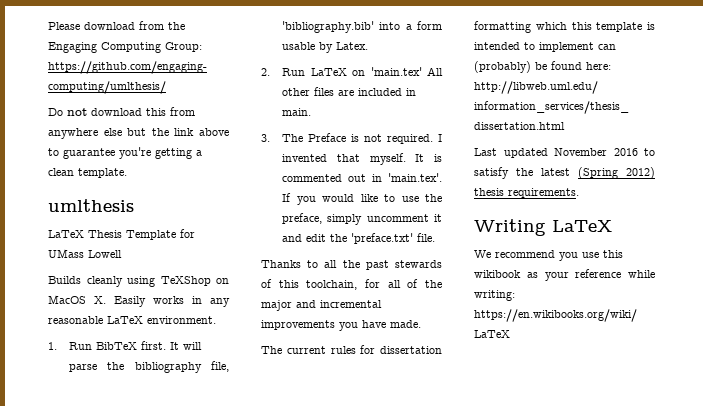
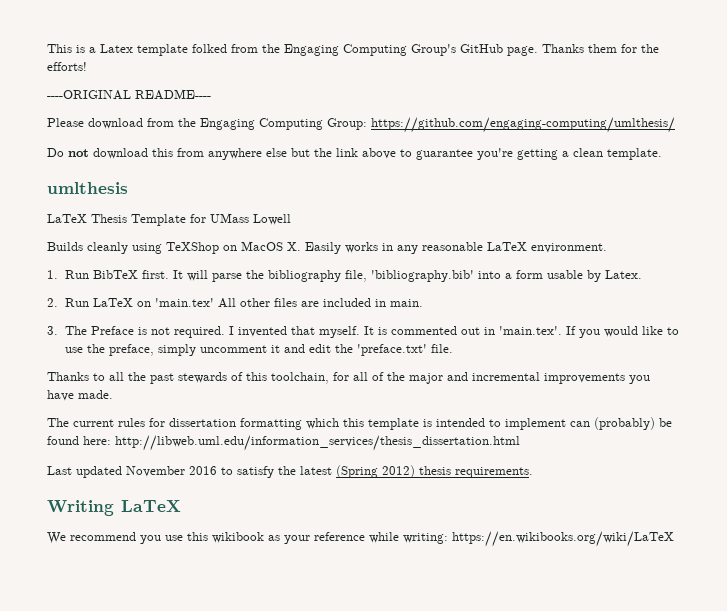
+ This is a Latex template folked from the Engaging Computing Group's GitHub page. Thanks them for the efforts!
+ ----ORIGINAL README----

